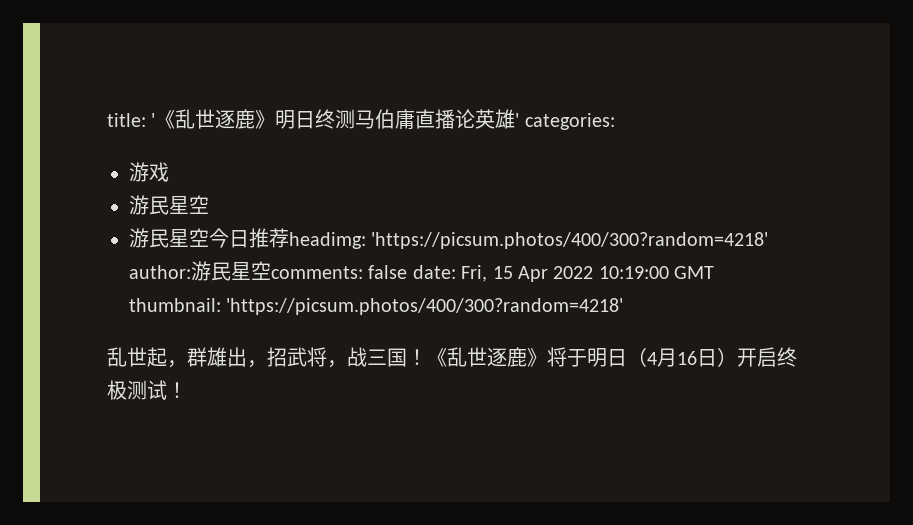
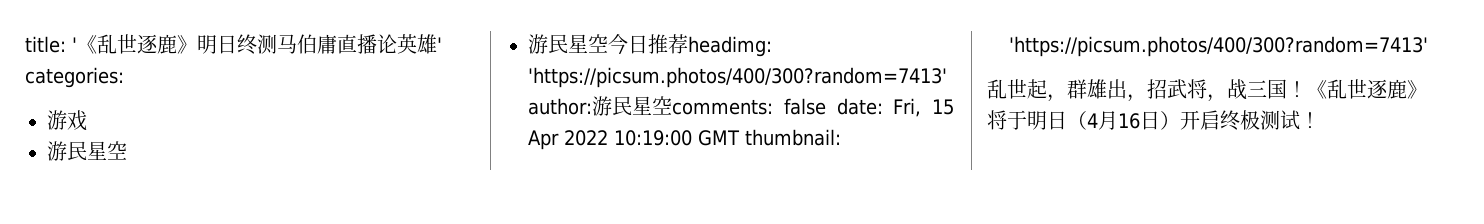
- 游民星空今日推荐headimg: 'https://picsum.photos/400/300?random=4218' author:游民星空comments: false date: Fri, 15 Apr 2022 10:19:00 GMT thumbnail: 'https://picsum.photos/400/300?random=4218'
+ 游民星空今日推荐headimg: 'https://picsum.photos/400/300?random=7413' author:游民星空comments: false date: Fri, 15 Apr 2022 10:19:00 GMT thumbnail: 'https://picsum.photos/400/300?random=7413'

